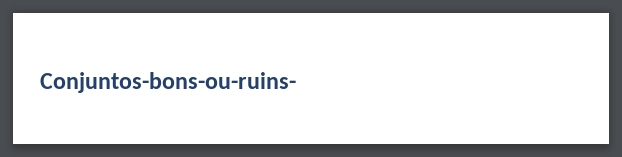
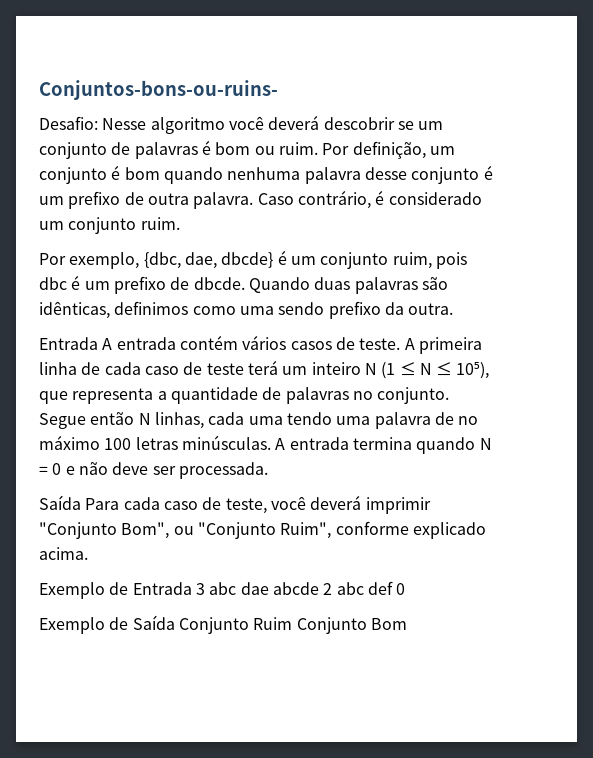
+ Desafio: Nesse algoritmo você deverá descobrir se um conjunto de palavras é bom ou ruim. Por definição, um conjunto é bom quando nenhuma palavra desse conjunto é um prefixo de outra palavra. Caso contrário, é considerado um conjunto ruim.
+ Por exemplo, {dbc, dae, dbcde} é um conjunto ruim, pois dbc é um prefixo de dbcde. Quando duas palavras são idênticas, definimos como uma sendo prefixo da outra.
+ Entrada A entrada contém vários casos de teste. A primeira linha de cada caso de teste terá um inteiro N (1 ≤ N ≤ 10⁵), que representa a quantidade de palavras no conjunto. Segue então N linhas, cada uma tendo uma palavra de no máximo 100 letras minúsculas. A entrada termina quando N = 0 e não deve ser processada.
+ Saída Para cada caso de teste, você deverá imprimir "Conjunto Bom", ou "Conjunto Ruim", conforme explicado acima.
+ Exemplo de Entrada 3 abc dae abcde 2 abc def 0
+ Exemplo de Saída Conjunto Ruim Conjunto Bom

